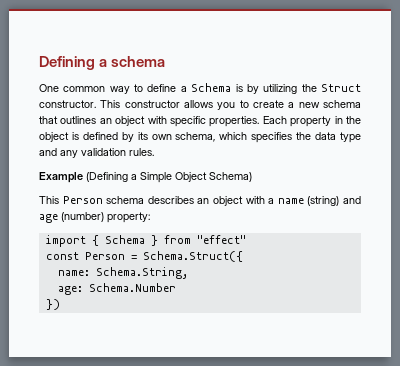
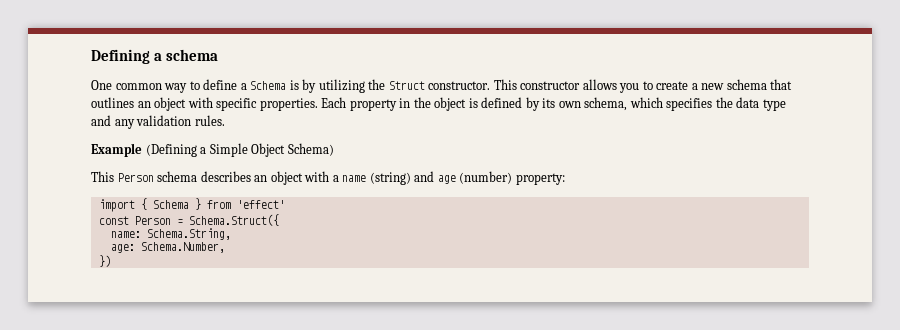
- import { Schema } from "effect"
+ import { Schema } from 'effect'
- age: Schema.Number
+ age: Schema.Number,

